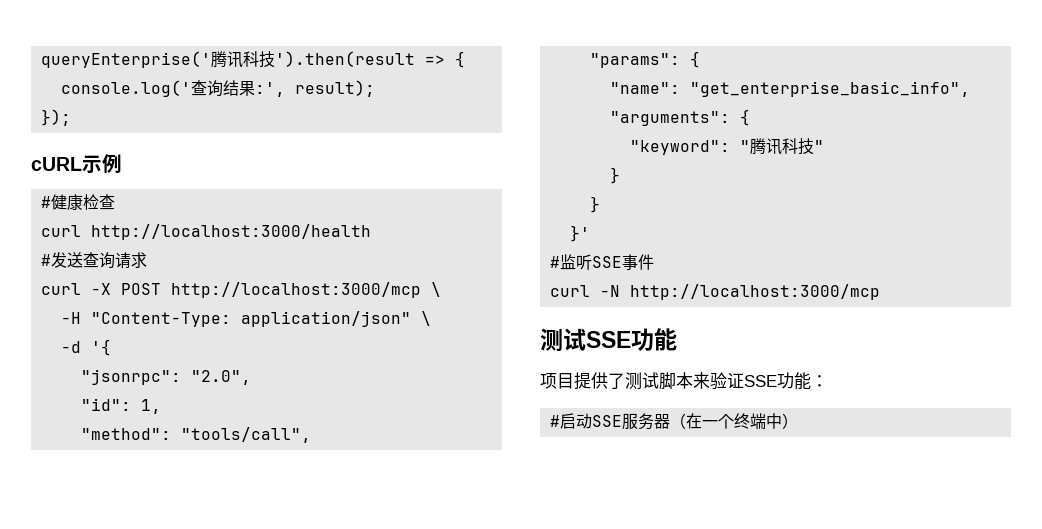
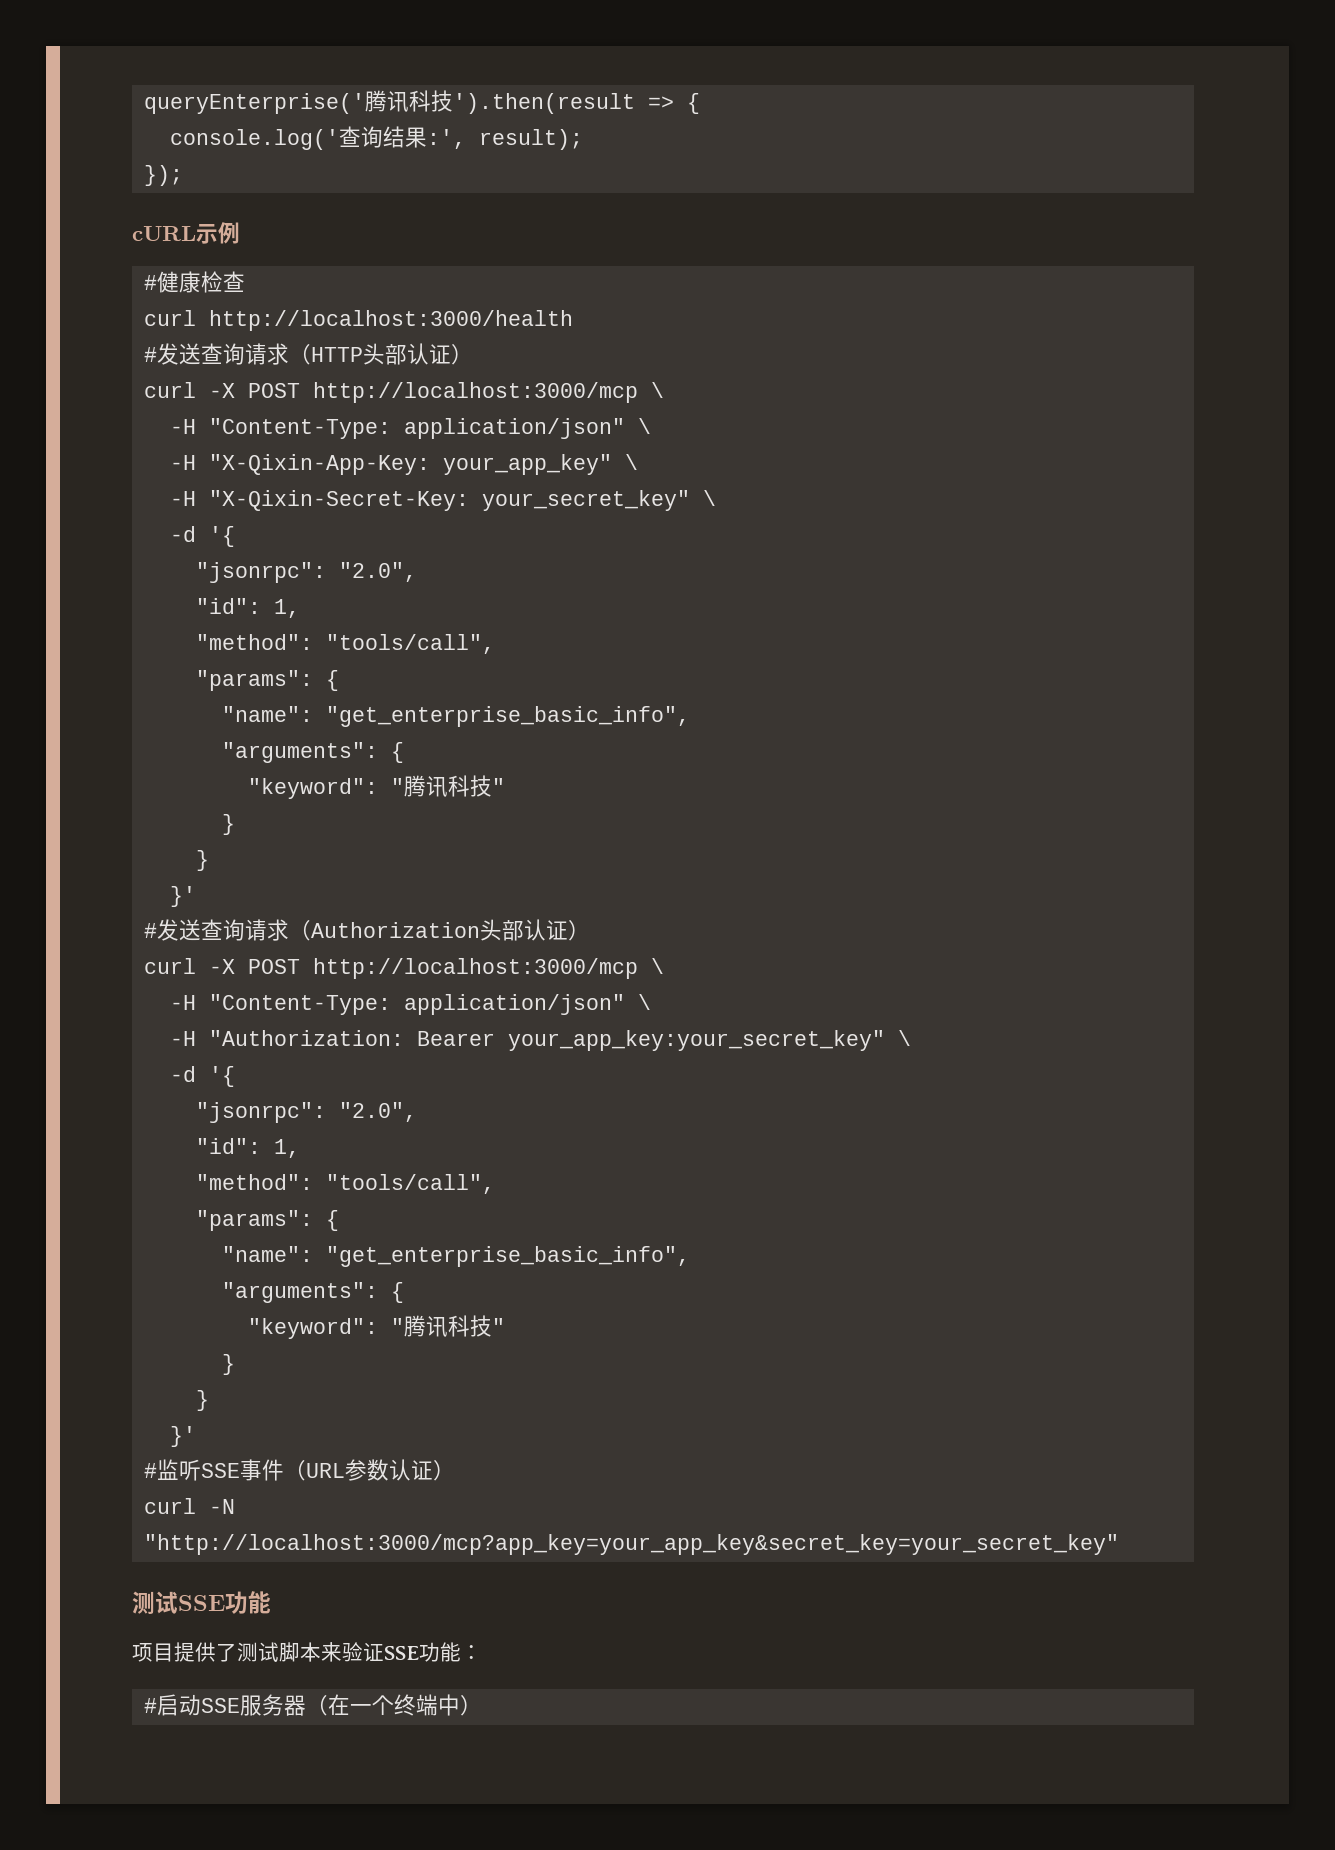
- #发送查询请求
+ #发送查询请求（HTTP头部认证）
  curl -X POST http://localhost:3000/mcp \
  -H "Content-Type: application/json" \
+ -H "X-Qixin-App-Key: your_app_key" \
+ -H "X-Qixin-Secret-Key: your_secret_key" \
+ -d '{
+ "jsonrpc": "2.0",
+ "id": 1,
+ "method": "tools/call",
+ "params": {
+ "name": "get_enterprise_basic_info",
+ "arguments": {
+ "keyword": "腾讯科技"
+ }
+ }
+ }'
+ #发送查询请求（Authorization头部认证）
+ curl -X POST http://localhost:3000/mcp \
+ -H "Content-Type: application/json" \
+ -H "Authorization: Bearer your_app_key:your_secret_key" \
- #监听SSE事件
+ #监听SSE事件（URL参数认证）
- curl -N http://localhost:3000/mcp
+ curl -N "http://localhost:3000/mcp?app_key=your_app_key&secret_key=your_secret_key"

